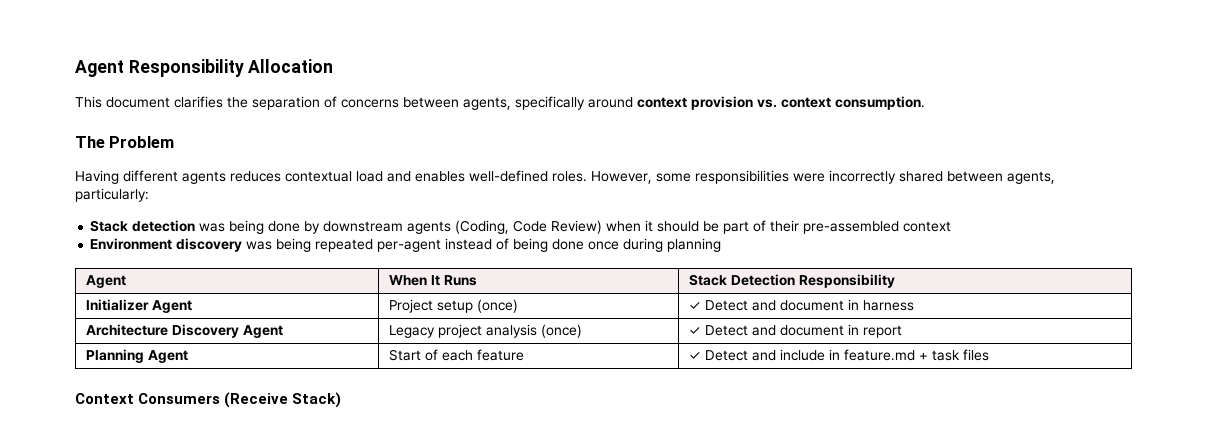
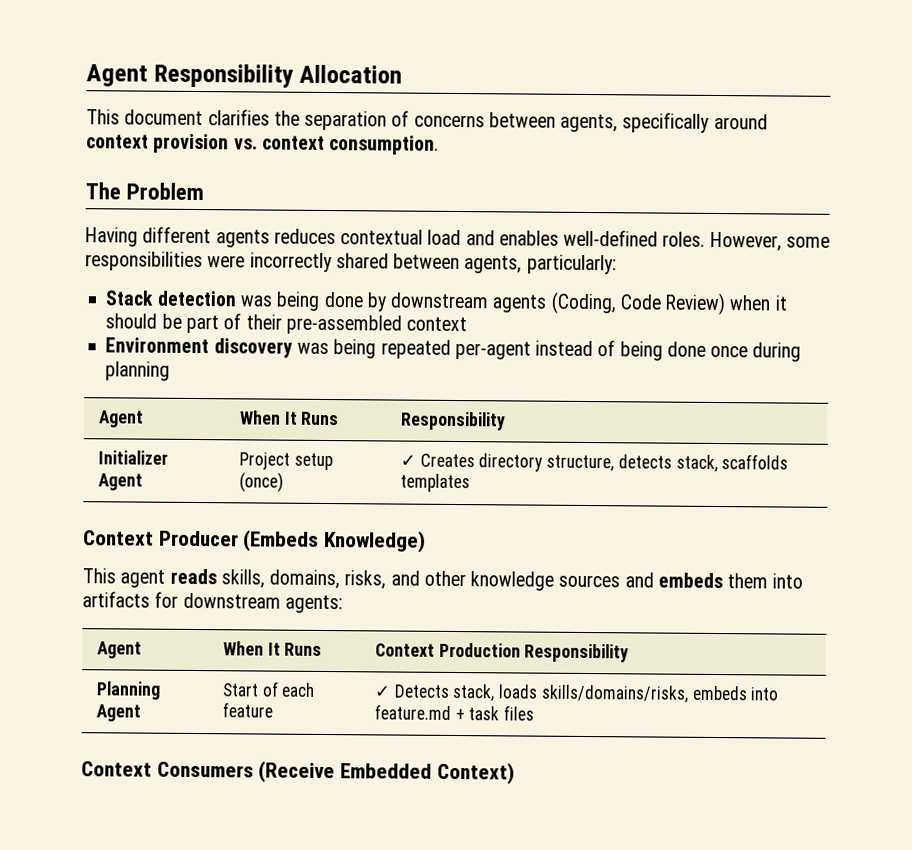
- Agent | When It Runs | Stack Detection Responsibility
+ Agent | When It Runs | Responsibility
- Initializer Agent | Project setup (once) | ✓ Detect and document in harness
- Architecture Discovery Agent | Legacy project analysis (once) | ✓ Detect and document in report
+ Initializer Agent | Project setup (once) | ✓ Creates directory structure, detects stack, scaffolds templates
+ Context Producer (Embeds Knowledge)
+ This agent reads skills, domains, risks, and other knowledge sources and embeds them into artifacts for downstream agents:
+ Agent | When It Runs | Context Production Responsibility
- Planning Agent | Start of each feature | ✓ Detect and include in feature.md + task files
+ Planning Agent | Start of each feature | ✓ Detects stack, loads skills/domains/risks, embeds into feature.md + task files
- Context Consumers (Receive Stack)
+ Context Consumers (Receive Embedded Context)

